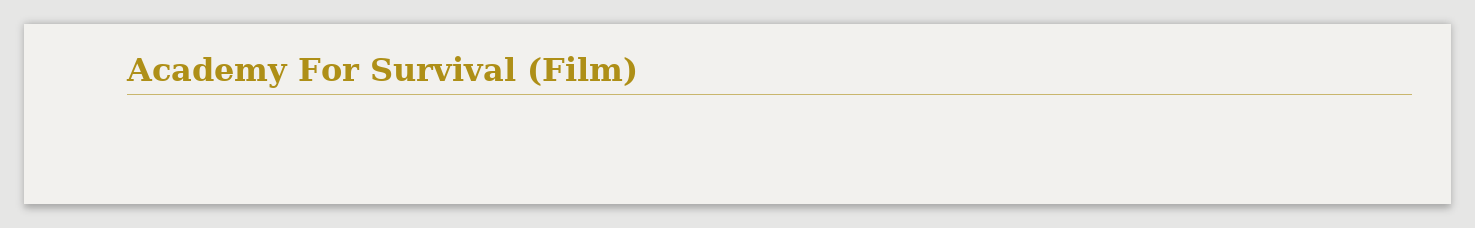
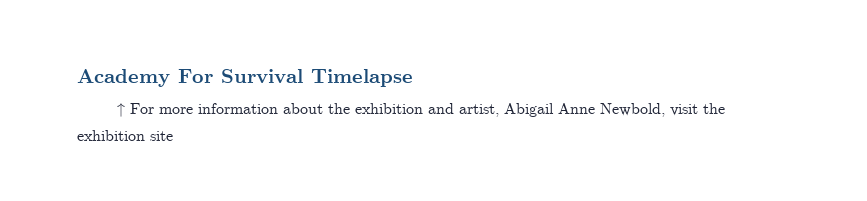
- Academy For Survival (Film)
+ Academy For Survival Timelapse
+ ↑ For more information about the exhibition and artist, Abigail Anne Newbold, visit the exhibition site

